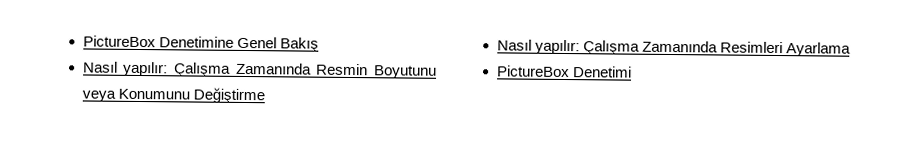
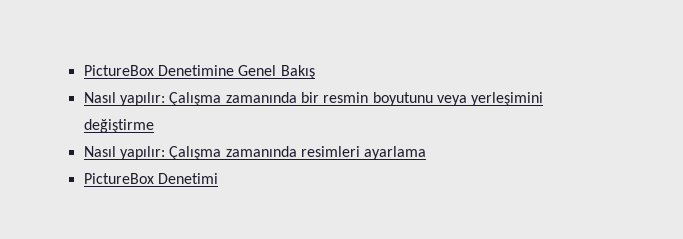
- Nasıl yapılır: Çalışma Zamanında Resmin Boyutunu veya Konumunu Değiştirme
- Nasıl yapılır: Çalışma Zamanında Resimleri Ayarlama
+ Nasıl yapılır: Çalışma zamanında bir resmin boyutunu veya yerleşimini değiştirme
+ Nasıl yapılır: Çalışma zamanında resimleri ayarlama

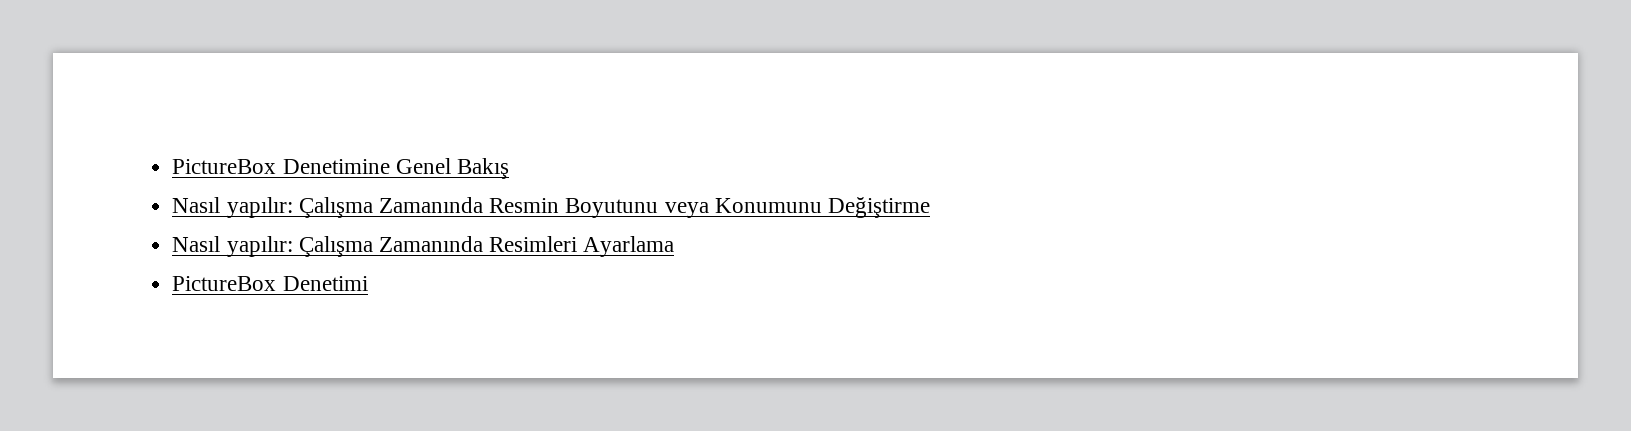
- Nasıl yapılır: Çalışma zamanında bir resmin boyutunu veya yerleşimini değiştirme
- Nasıl yapılır: Çalışma zamanında resimleri ayarlama
+ Nasıl yapılır: Çalışma Zamanında Resmin Boyutunu veya Konumunu Değiştirme
+ Nasıl yapılır: Çalışma Zamanında Resimleri Ayarlama

